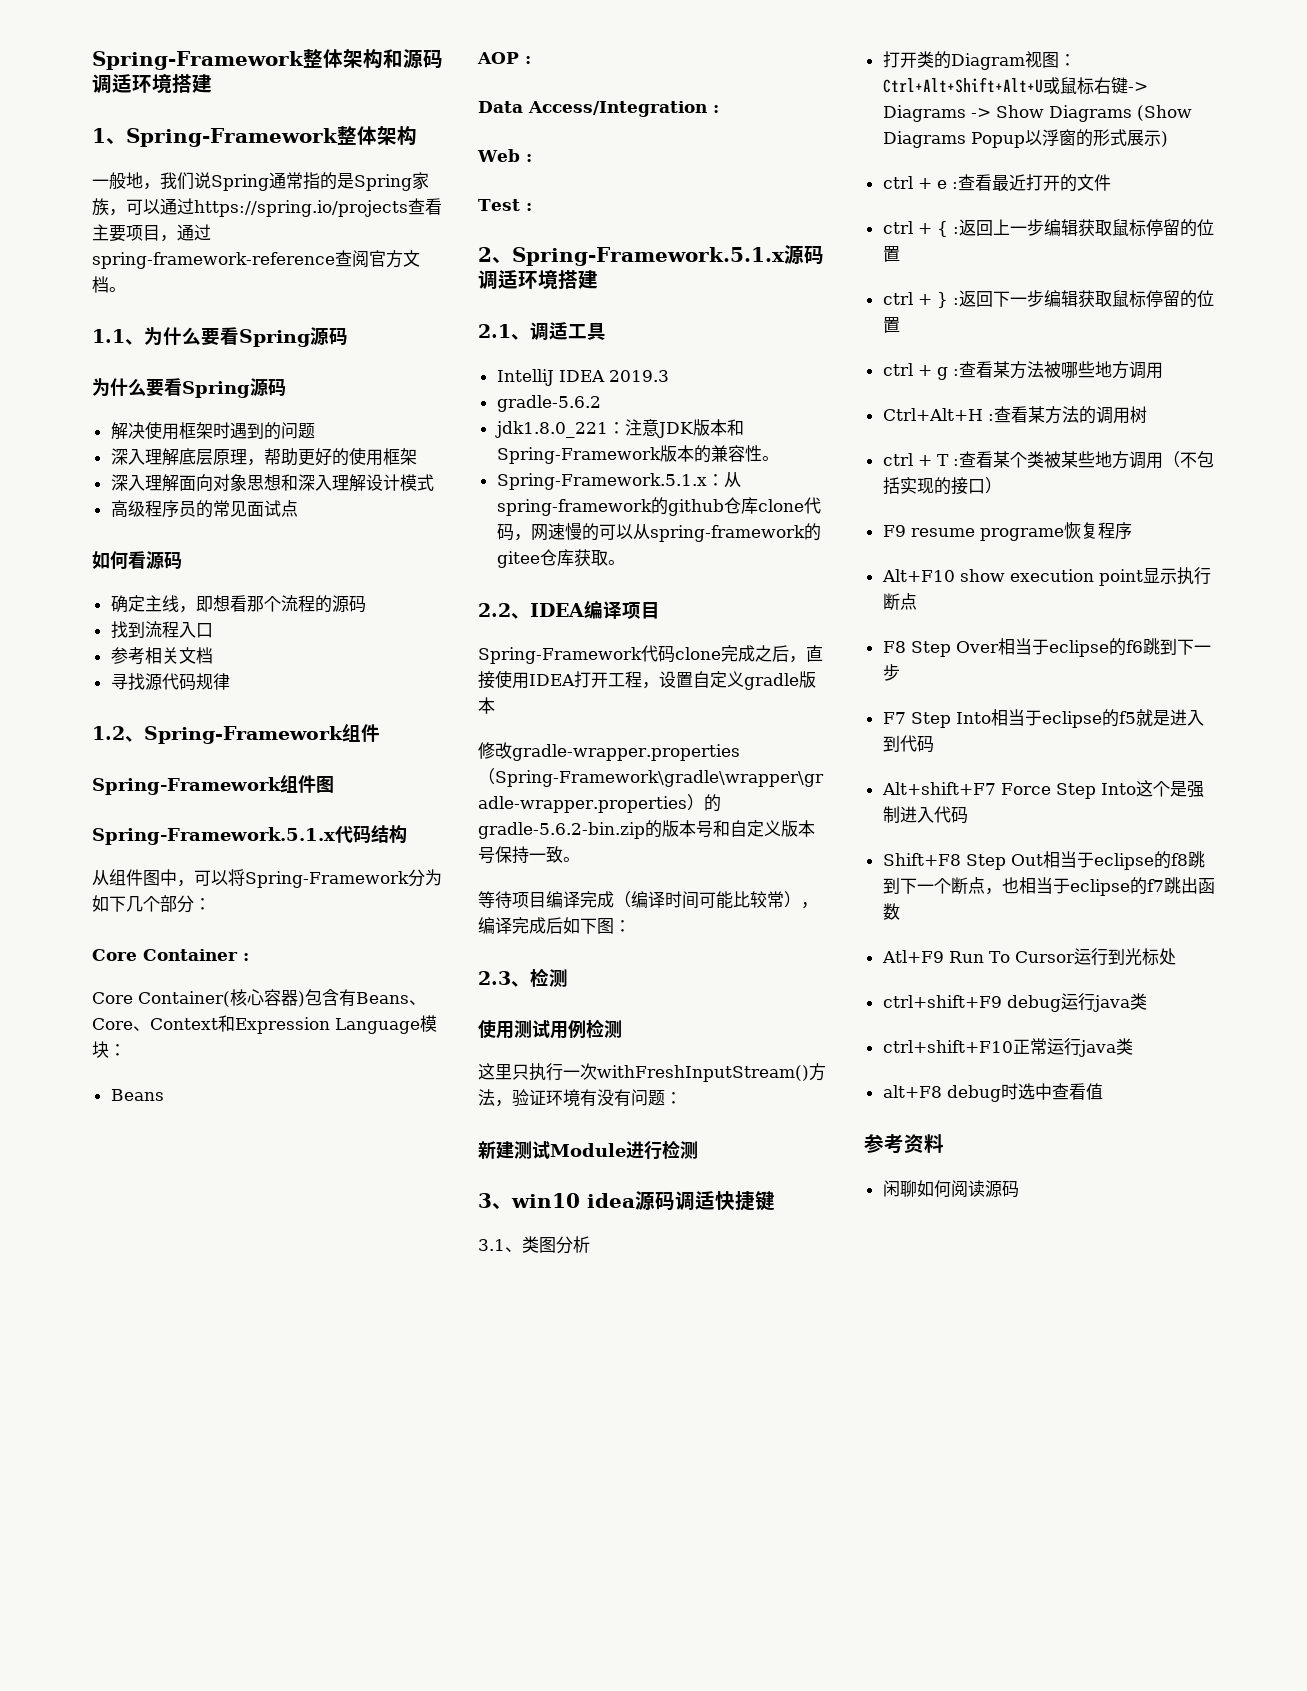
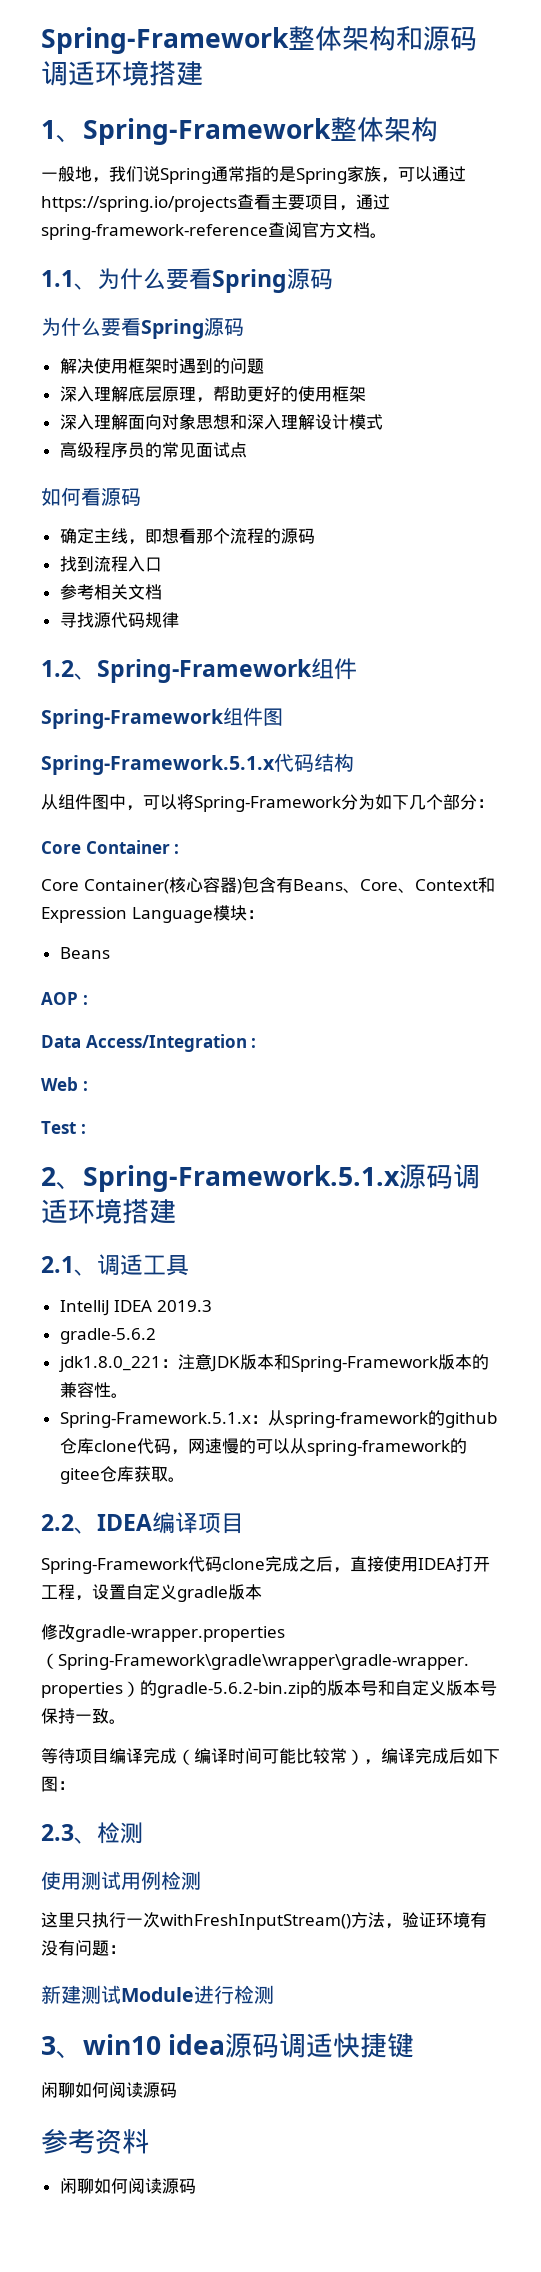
  3、win10 idea源码调适快捷键
- 3.1、类图分析
- 打开类的Diagram视图：Ctrl+Alt+Shift+Alt+U或鼠标右键-> Diagrams -> Show Diagrams (Show Diagrams Popup以浮窗的形式展示)
- ctrl + e :查看最近打开的文件
- ctrl + { :返回上一步编辑获取鼠标停留的位置
- ctrl + } :返回下一步编辑获取鼠标停留的位置
- ctrl + g :查看某方法被哪些地方调用
- Ctrl+Alt+H :查看某方法的调用树
- ctrl + T :查看某个类被某些地方调用（不包括实现的接口）
- F9 resume programe恢复程序
- Alt+F10 show execution point显示执行断点
- F8 Step Over相当于eclipse的f6跳到下一步
- F7 Step Into相当于eclipse的f5就是进入到代码
- Alt+shift+F7 Force Step Into这个是强制进入代码
- Shift+F8 Step Out相当于eclipse的f8跳到下一个断点，也相当于eclipse的f7跳出函数
- Atl+F9 Run To Cursor运行到光标处
- ctrl+shift+F9 debug运行java类
- ctrl+shift+F10正常运行java类
- alt+F8 debug时选中查看值
+ 闲聊如何阅读源码

